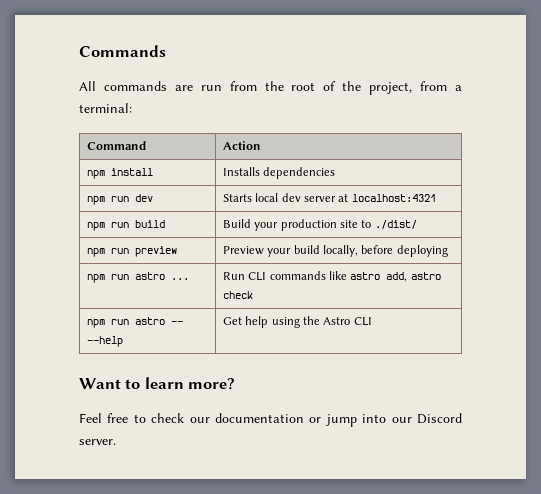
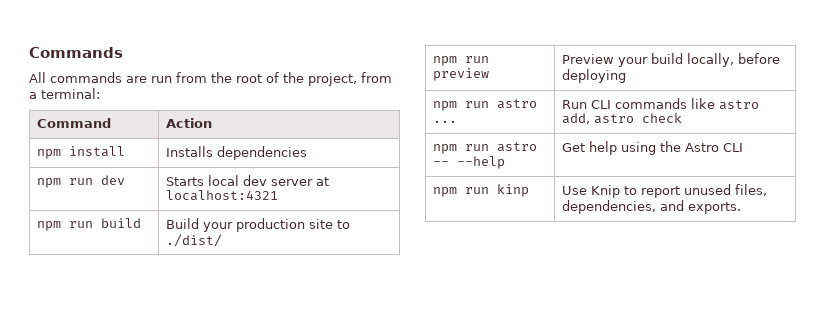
- Want to learn more?
- Feel free to check our documentation or jump into our Discord server.
+ npm run kinp | Use Knip to report unused files, dependencies, and exports.

